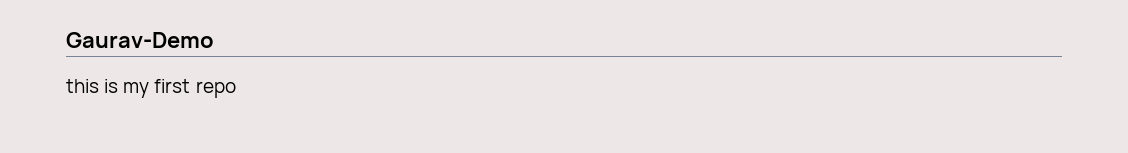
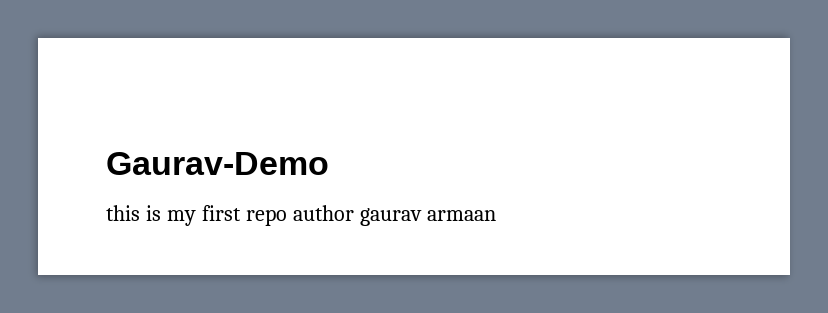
- this is my first repo
+ this is my first repo author gaurav armaan

